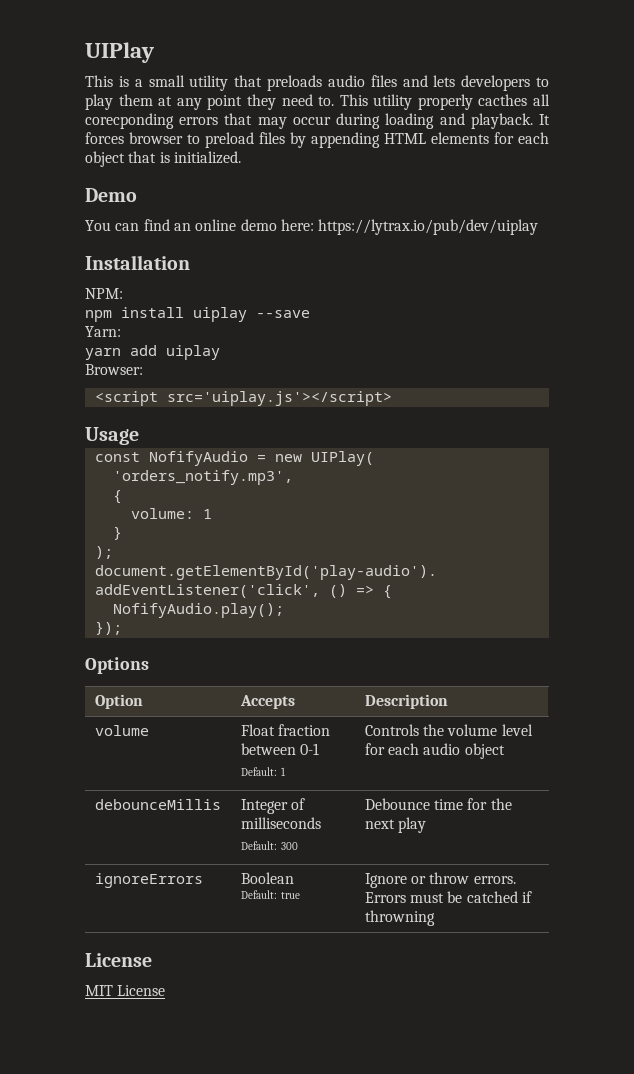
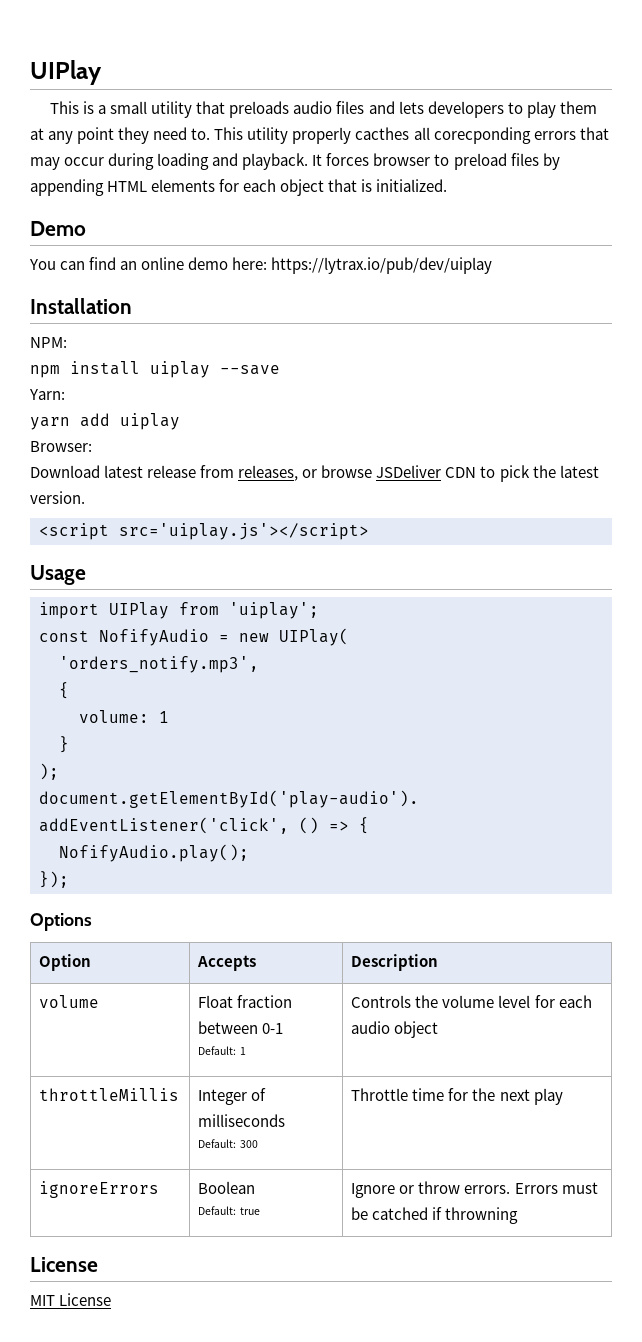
+ Download latest release from releases, or browse JSDeliver CDN to pick the latest version.
+ import UIPlay from 'uiplay';
- debounceMillis | Integer of milliseconds
- Default: 300 | Debounce time for the next play
+ throttleMillis | Integer of milliseconds
+ Default: 300 | Throttle time for the next play

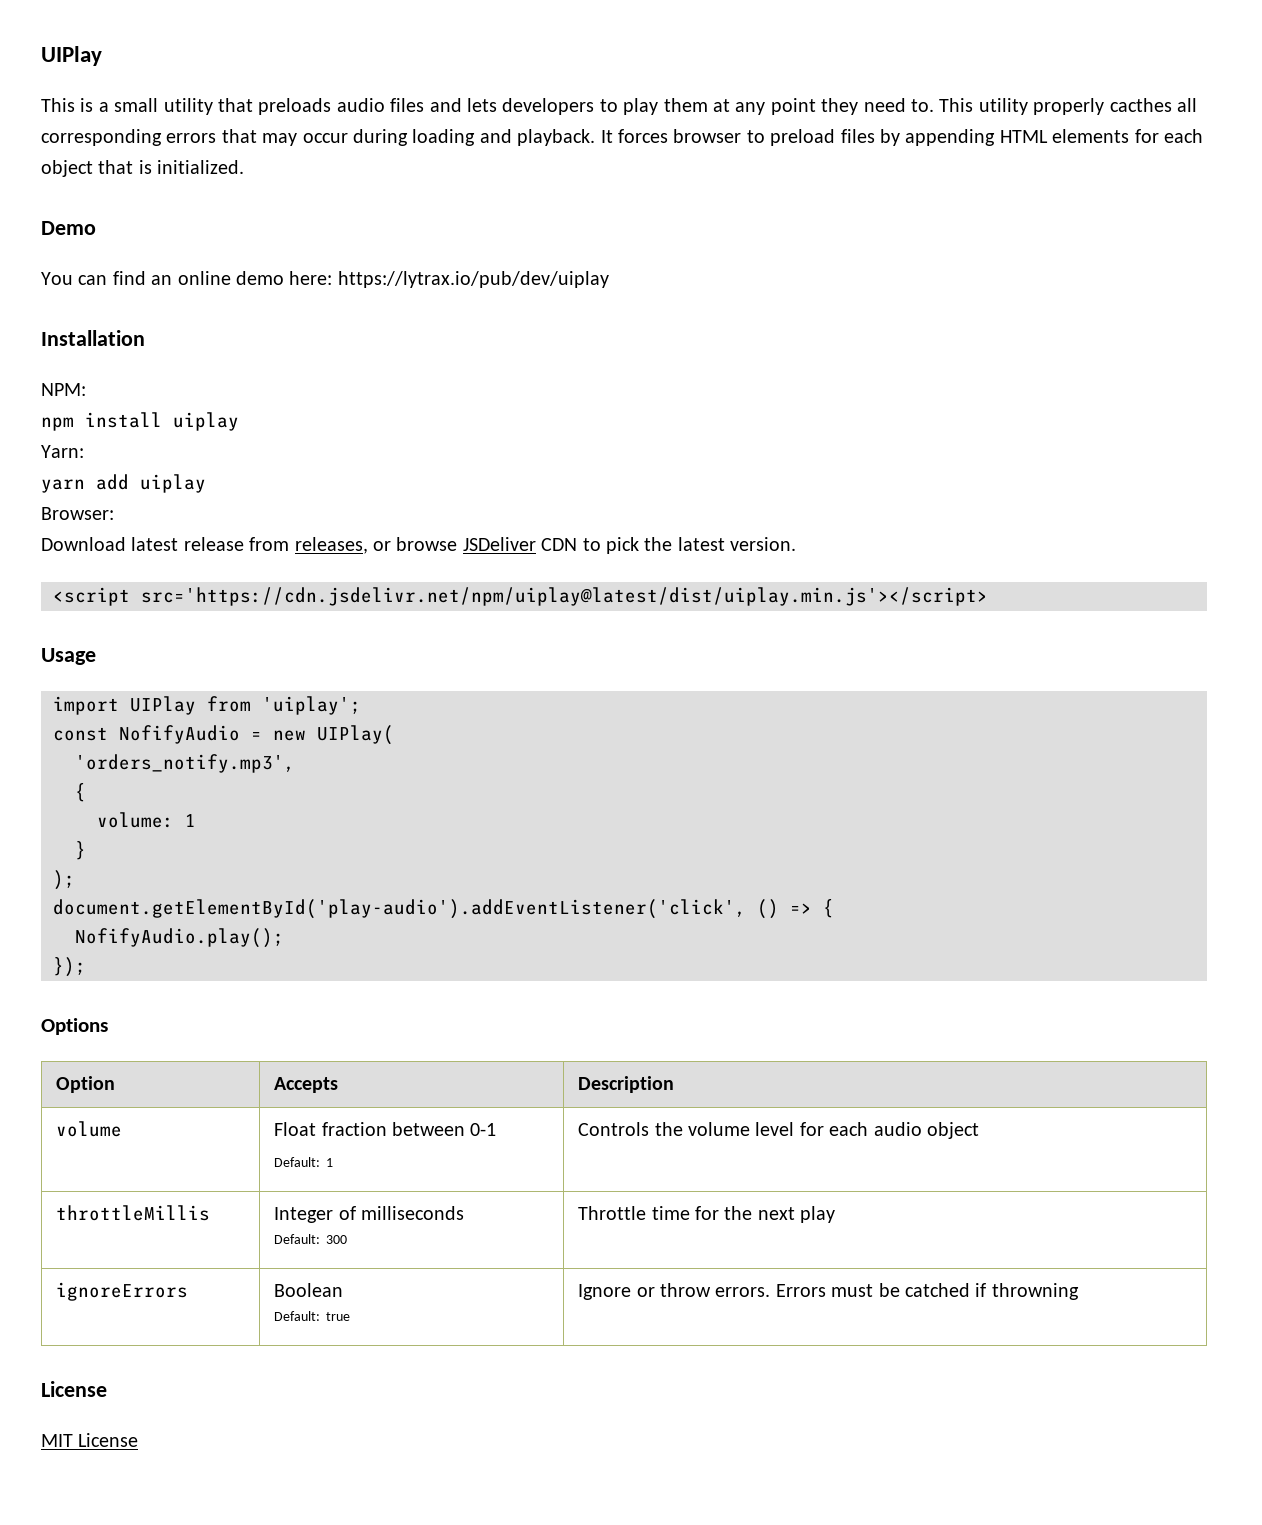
- This utility properly cacthes all corecponding errors that may occur during loading and playback.
+ This utility properly cacthes all corresponding errors that may occur during loading and playback.
- npm install uiplay --save
+ npm install uiplay
- <script src='uiplay.js'></script>
+ <script src='https://cdn.jsdelivr.net/npm/uiplay@latest/dist/uiplay.min.js'></script>

